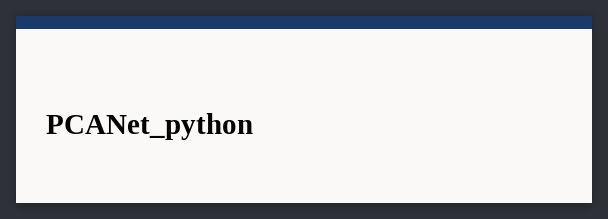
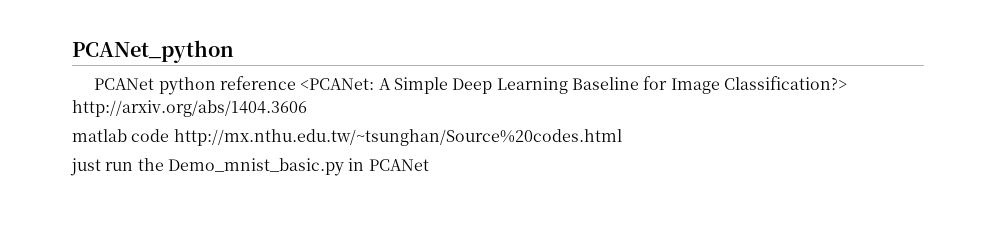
+ PCANet python reference <PCANet: A Simple Deep Learning Baseline for Image Classification?> http://arxiv.org/abs/1404.3606
+ matlab code http://mx.nthu.edu.tw/~tsunghan/Source%20codes.html
+ just run the Demo_mnist_basic.py in PCANet

